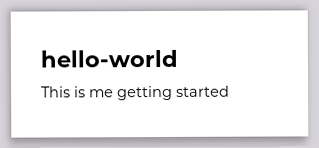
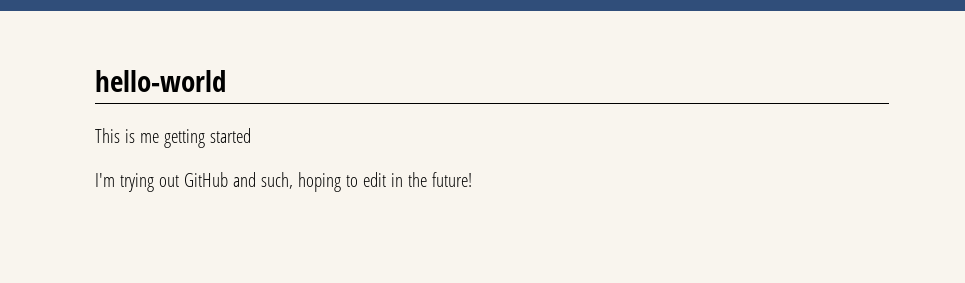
+ I'm trying out GitHub and such, hoping to edit in the future!

